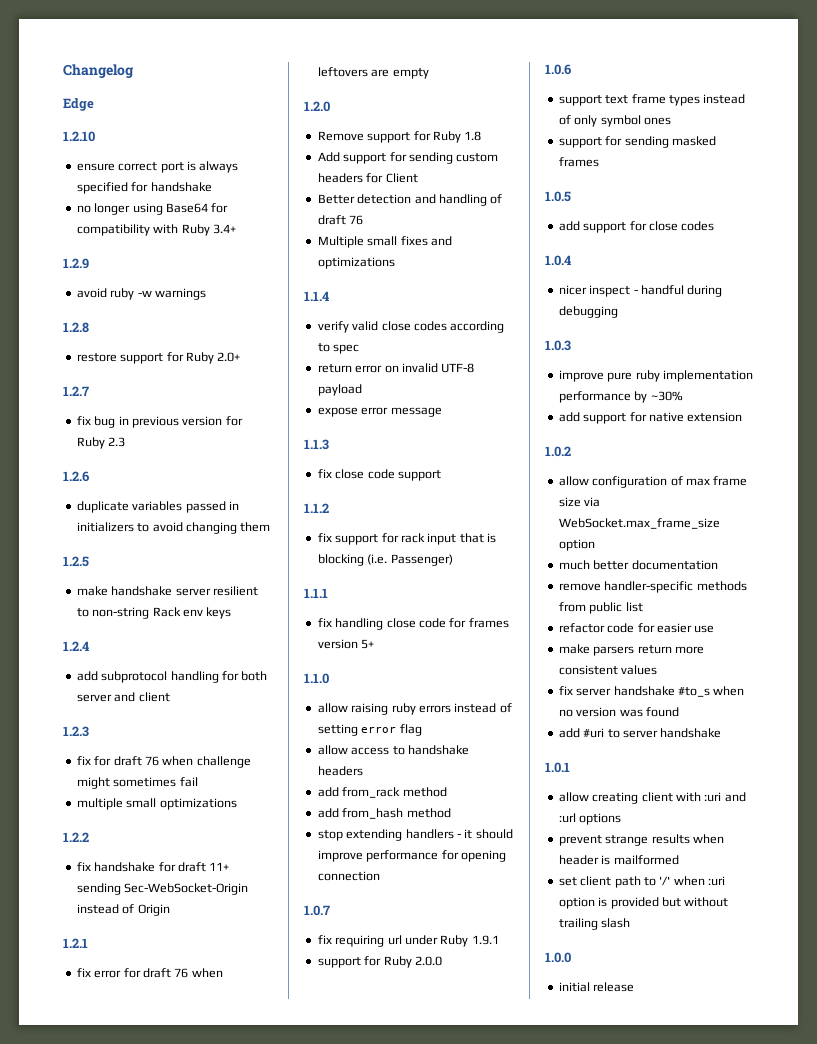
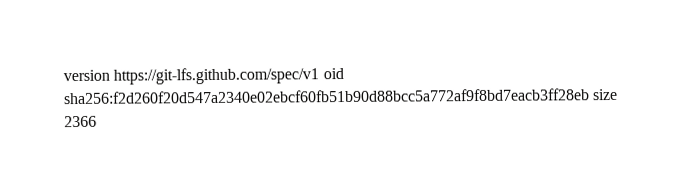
- Changelog
- Edge
- 1.2.10
- ensure correct port is always specified for handshake
- no longer using Base64 for compatibility with Ruby 3.4+
- 1.2.9
- avoid ruby -w warnings
- 1.2.8
- restore support for Ruby 2.0+
- 1.2.7
- fix bug in previous version for Ruby 2.3
- 1.2.6
- duplicate variables passed in initializers to avoid changing them
- 1.2.5
- make handshake server resilient to non-string Rack env keys
- 1.2.4
- add subprotocol handling for both server and client
- 1.2.3
- fix for draft 76 when challenge might sometimes fail
- multiple small optimizations
- 1.2.2
- fix handshake for draft 11+ sending Sec-WebSocket-Origin instead of Origin
- 1.2.1
- fix error for draft 76 when leftovers are empty
- 1.2.0
- Remove support for Ruby 1.8
- Add support for sending custom headers for Client
- Better detection and handling of draft 76
- Multiple small fixes and optimizations
- 1.1.4
- verify valid close codes according to spec
- return error on invalid UTF-8 payload
- expose error message
- 1.1.3
- fix close code support
- 1.1.2
- fix support for rack input that is blocking (i.e. Passenger)
- 1.1.1
- fix handling close code for frames version 5+
- 1.1.0
- allow raising ruby errors instead of setting error flag
- allow access to handshake headers
- add from_rack method
- add from_hash method
- stop extending handlers - it should improve performance for opening connection
- 1.0.7
- fix requiring url under Ruby 1.9.1
- support for Ruby 2.0.0
- 1.0.6
- support text frame types instead of only symbol ones
- support for sending masked frames
- 1.0.5
- add support for close codes
- 1.0.4
- nicer inspect - handful during debugging
- 1.0.3
- improve pure ruby implementation performance by ~30%
- add support for native extension
- 1.0.2
- allow configuration of max frame size via WebSocket.max_frame_size option
- much better documentation
- remove handler-specific methods from public list
- refactor code for easier use
- make parsers return more consistent values
- fix server handshake #to_s when no version was found
- add #uri to server handshake
- 1.0.1
- allow creating client with :uri and :url options
- prevent strange results when header is mailformed
- set client path to '/' when :uri option is provided but without trailing slash
- 1.0.0
- initial release
+ version https://git-lfs.github.com/spec/v1 oid sha256:f2d260f20d547a2340e02ebcf60fb51b90d88bcc5a772af9f8bd7eacb3ff28eb size 2366

